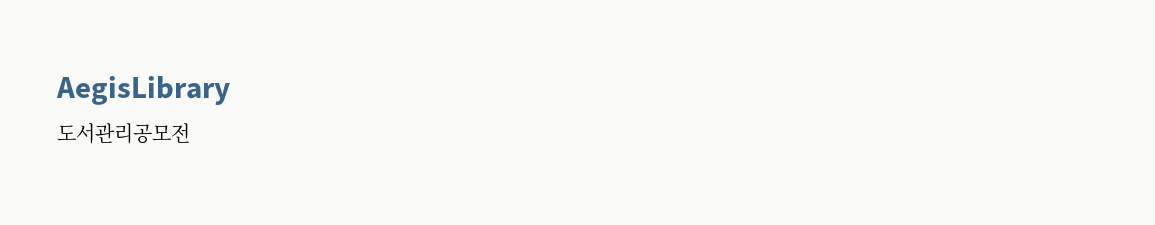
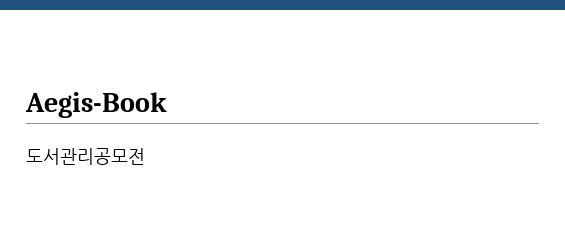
- AegisLibrary
+ Aegis-Book

